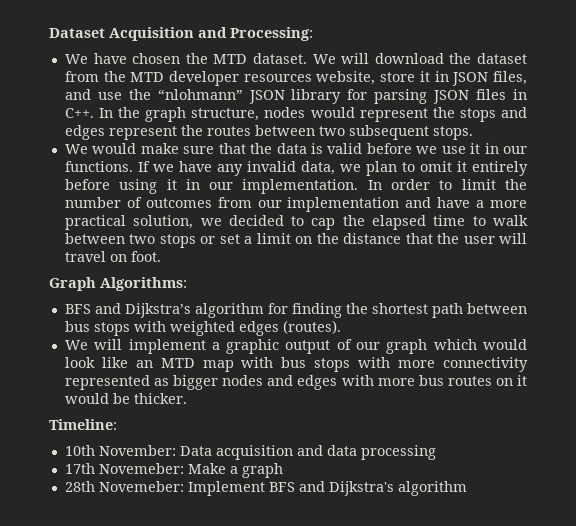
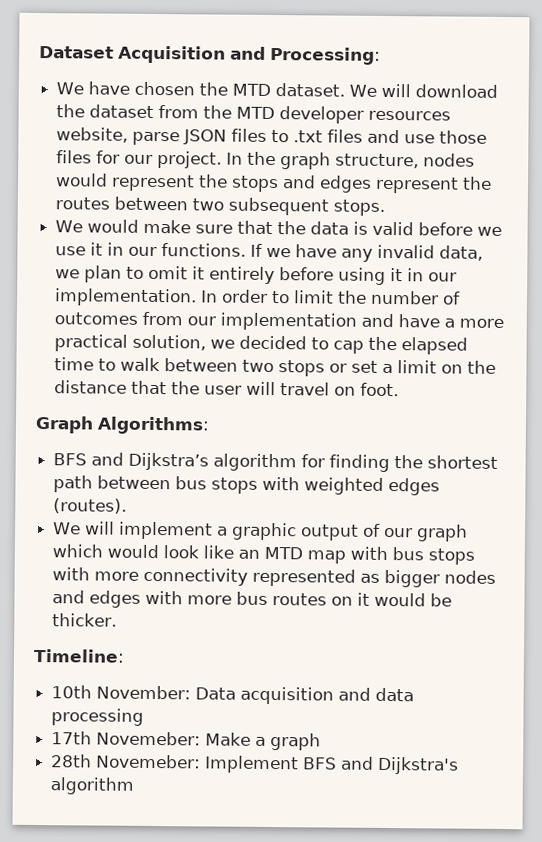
- We will download the dataset from the MTD developer resources website, store it in JSON files, and use the “nlohmann” JSON library for parsing JSON files in C++. In the graph structure, nodes would represent the stops and edges represent the routes between two subsequent stops.
+ We will download the dataset from the MTD developer resources website, parse JSON files to .txt files and use those files for our project. In the graph structure, nodes would represent the stops and edges represent the routes between two subsequent stops.

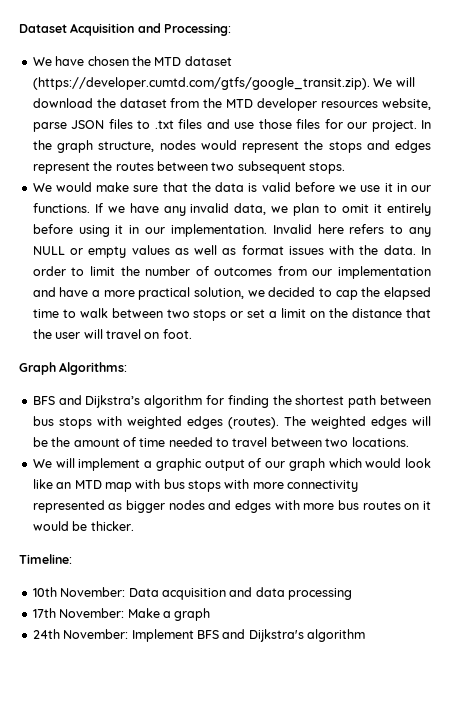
- We have chosen the MTD dataset. We will download the dataset from the MTD developer resources website, parse JSON files to .txt files and use those files for our project.
+ We have chosen the MTD dataset (https://developer.cumtd.com/gtfs/google_transit.zip). We will download the dataset from the MTD developer resources website, parse JSON files to .txt files and use those files for our project.
+ Invalid here refers to any NULL or empty values as well as format issues with the data.
+ The weighted edges will be the amount of time needed to travel between two locations.
- 17th Novemeber: Make a graph
+ 17th November: Make a graph
- 28th Novemeber: Implement BFS and Dijkstra's algorithm
+ 24th November: Implement BFS and Dijkstra's algorithm

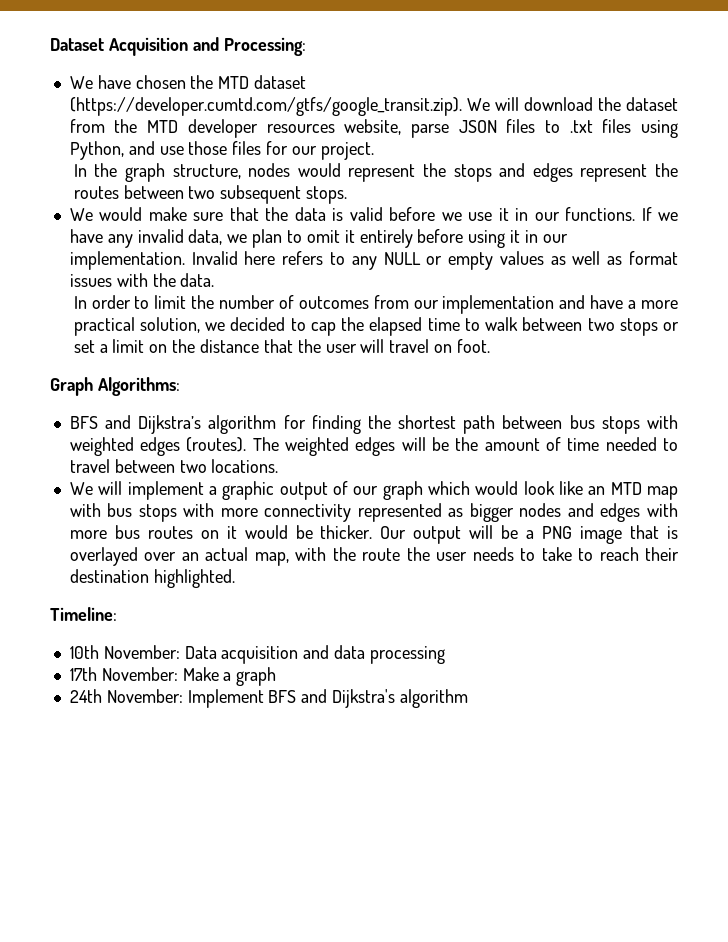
- We have chosen the MTD dataset (https://developer.cumtd.com/gtfs/google_transit.zip). We will download the dataset from the MTD developer resources website, parse JSON files to .txt files and use those files for our project. In the graph structure, nodes would represent the stops and edges represent the routes between two subsequent stops.
+ We have chosen the MTD dataset (https://developer.cumtd.com/gtfs/google_transit.zip). We will download the dataset from the MTD developer resources website, parse JSON files to .txt files using Python, and use those files for our project.
+ In the graph structure, nodes would represent the stops and edges represent the routes between two subsequent stops.
- Invalid here refers to any NULL or empty values as well as format issues with the data. In order to limit the number of outcomes from our implementation and have a more practical solution, we decided to cap the elapsed time to walk between two stops or set a limit on the distance that the user will travel on foot.
+ Invalid here refers to any NULL or empty values as well as format issues with the data.
+ In order to limit the number of outcomes from our implementation and have a more practical solution, we decided to cap the elapsed time to walk between two stops or set a limit on the distance that the user will travel on foot.
+ Our output will be a PNG image that is overlayed over an actual map, with the route the user needs to take to reach their destination highlighted.

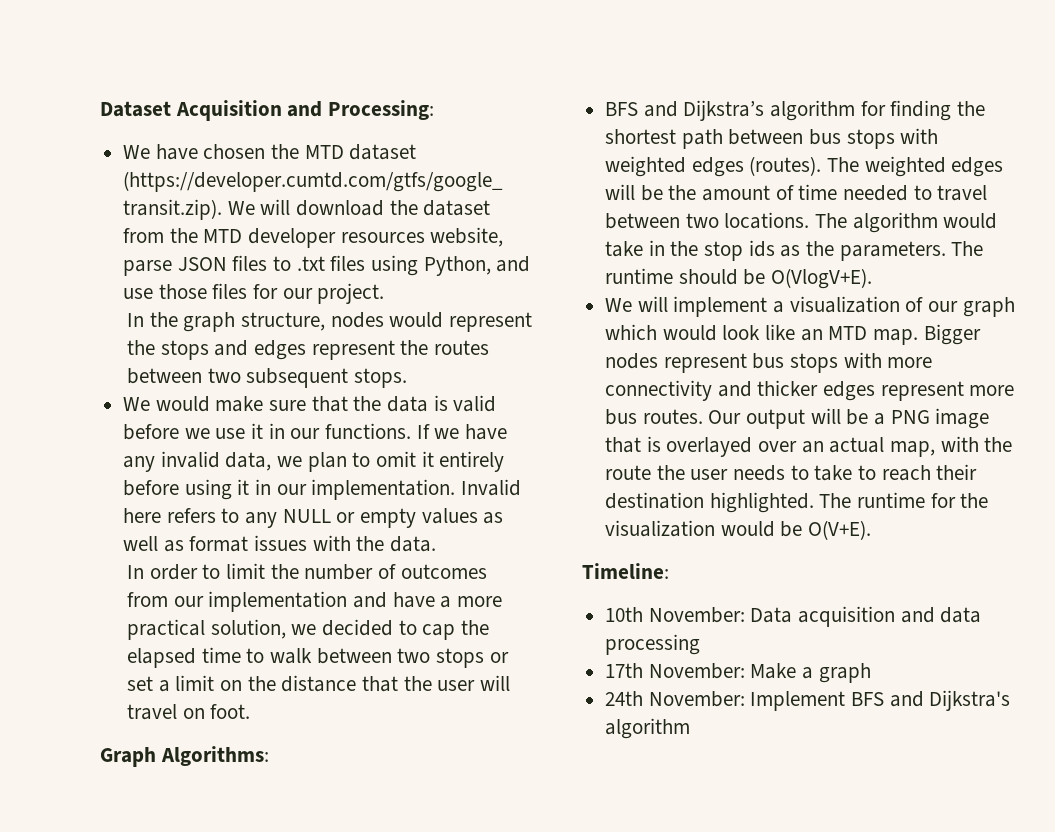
+ The algorithm would take in the stop ids as the parameters. The runtime should be O(VlogV+E).
- We will implement a graphic output of our graph which would look like an MTD map with bus stops with more connectivity represented as bigger nodes and edges with more bus routes on it would be thicker.
+ We will implement a visualization of our graph which would look like an MTD map. Bigger nodes represent bus stops with more connectivity and thicker edges represent more bus routes.
+ The runtime for the visualization would be O(V+E).

